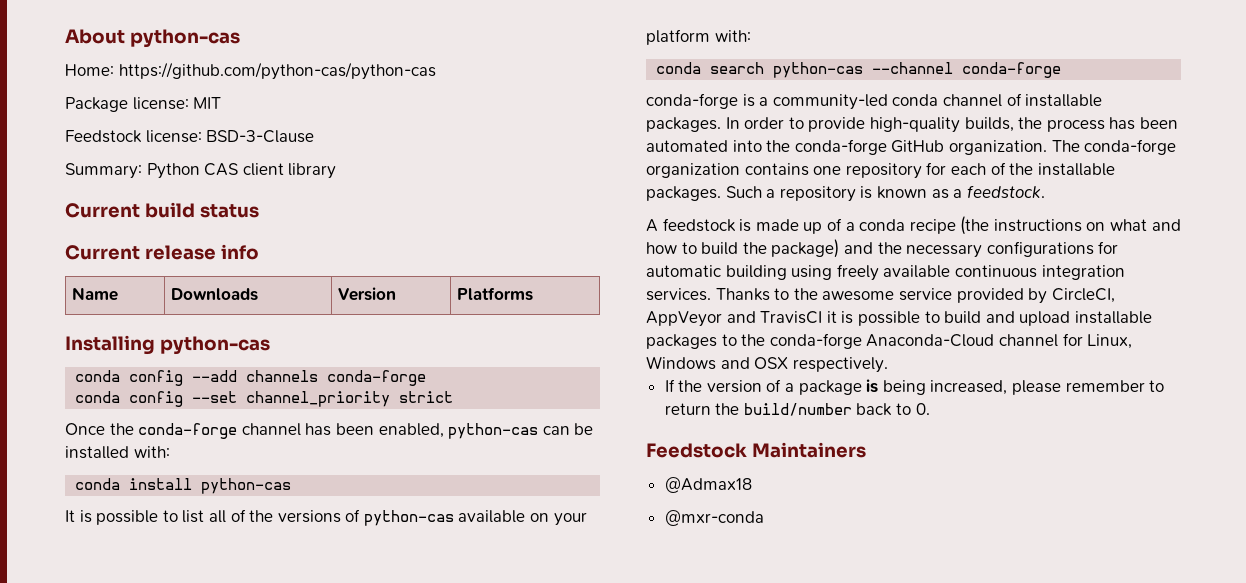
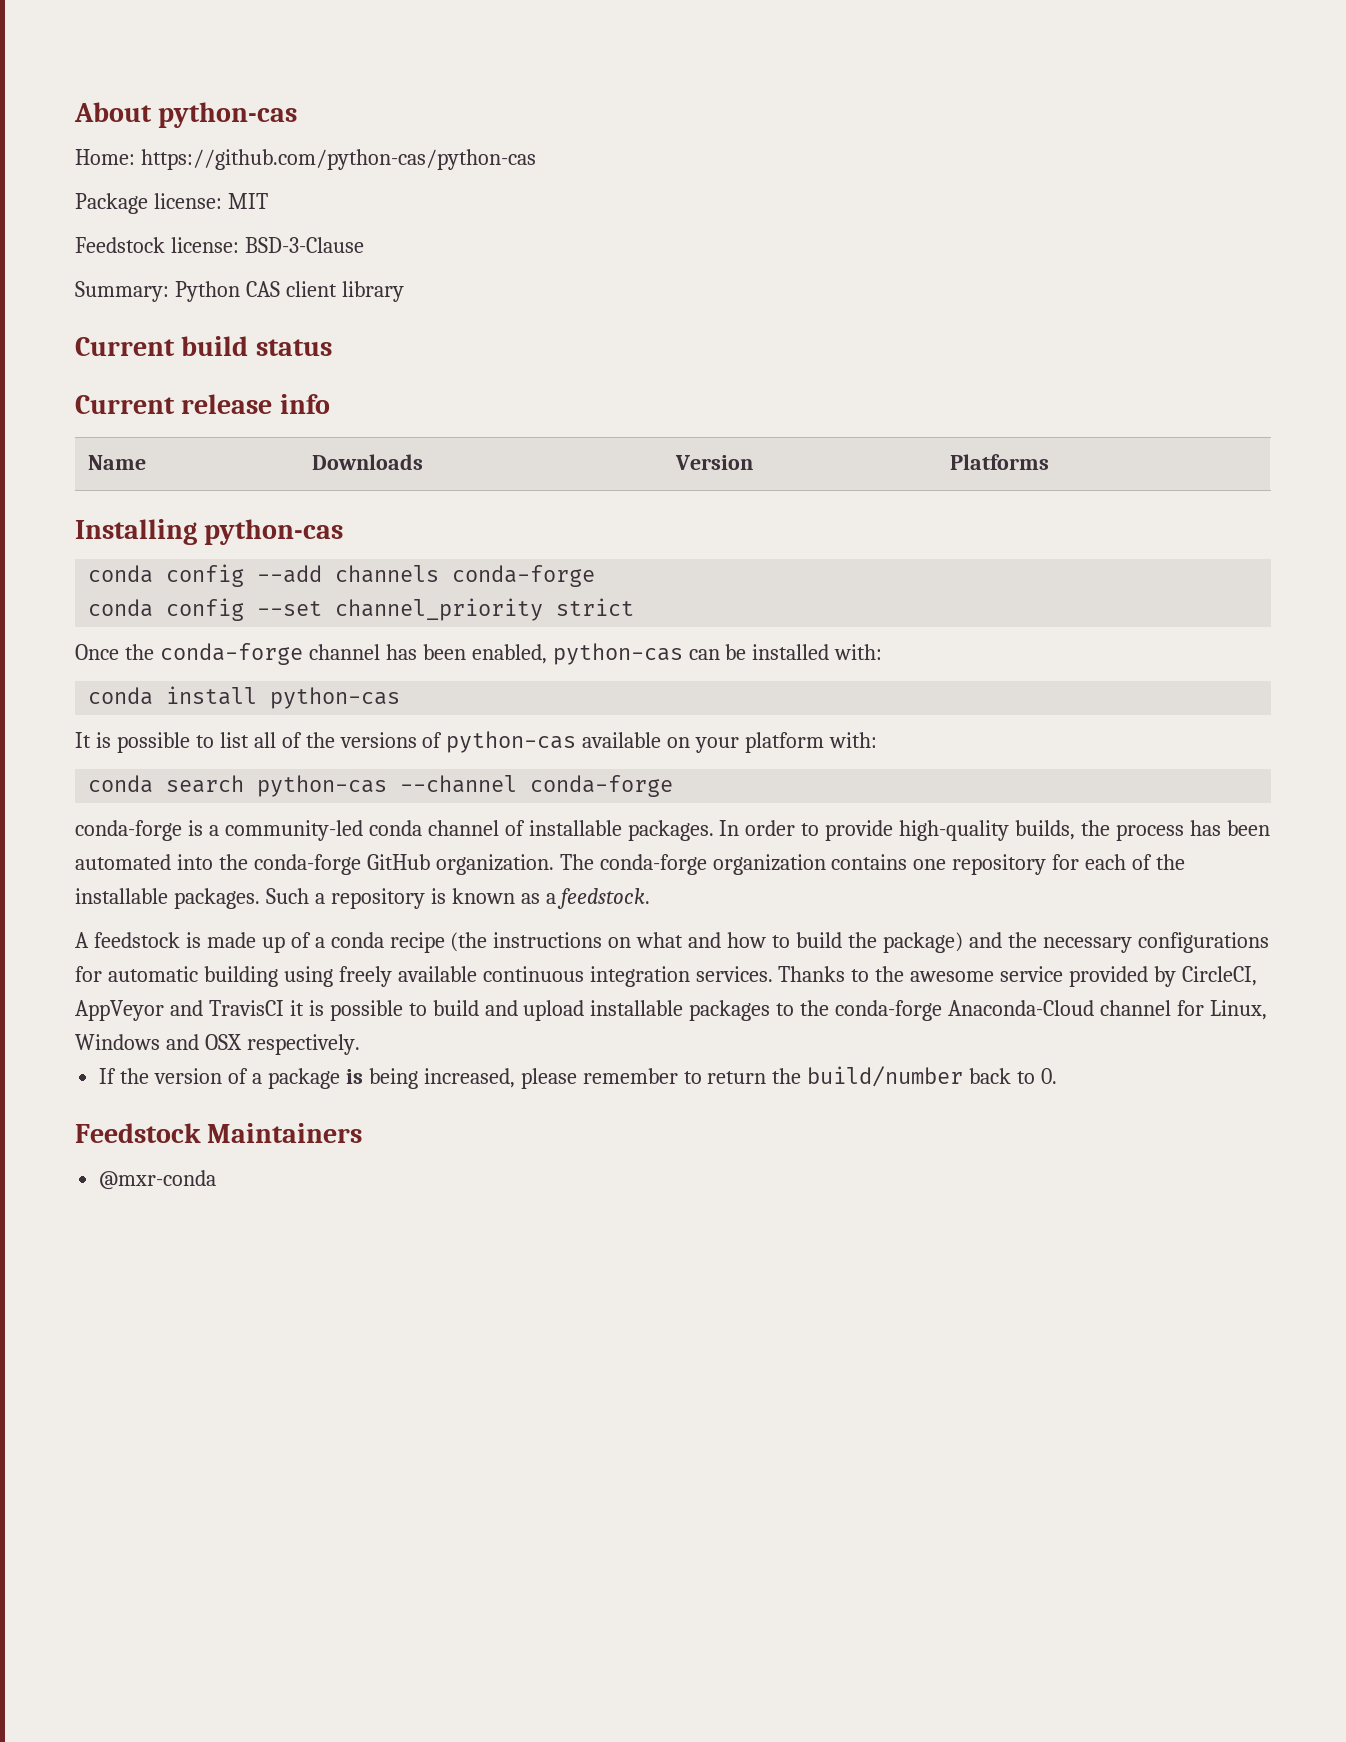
- @Admax18

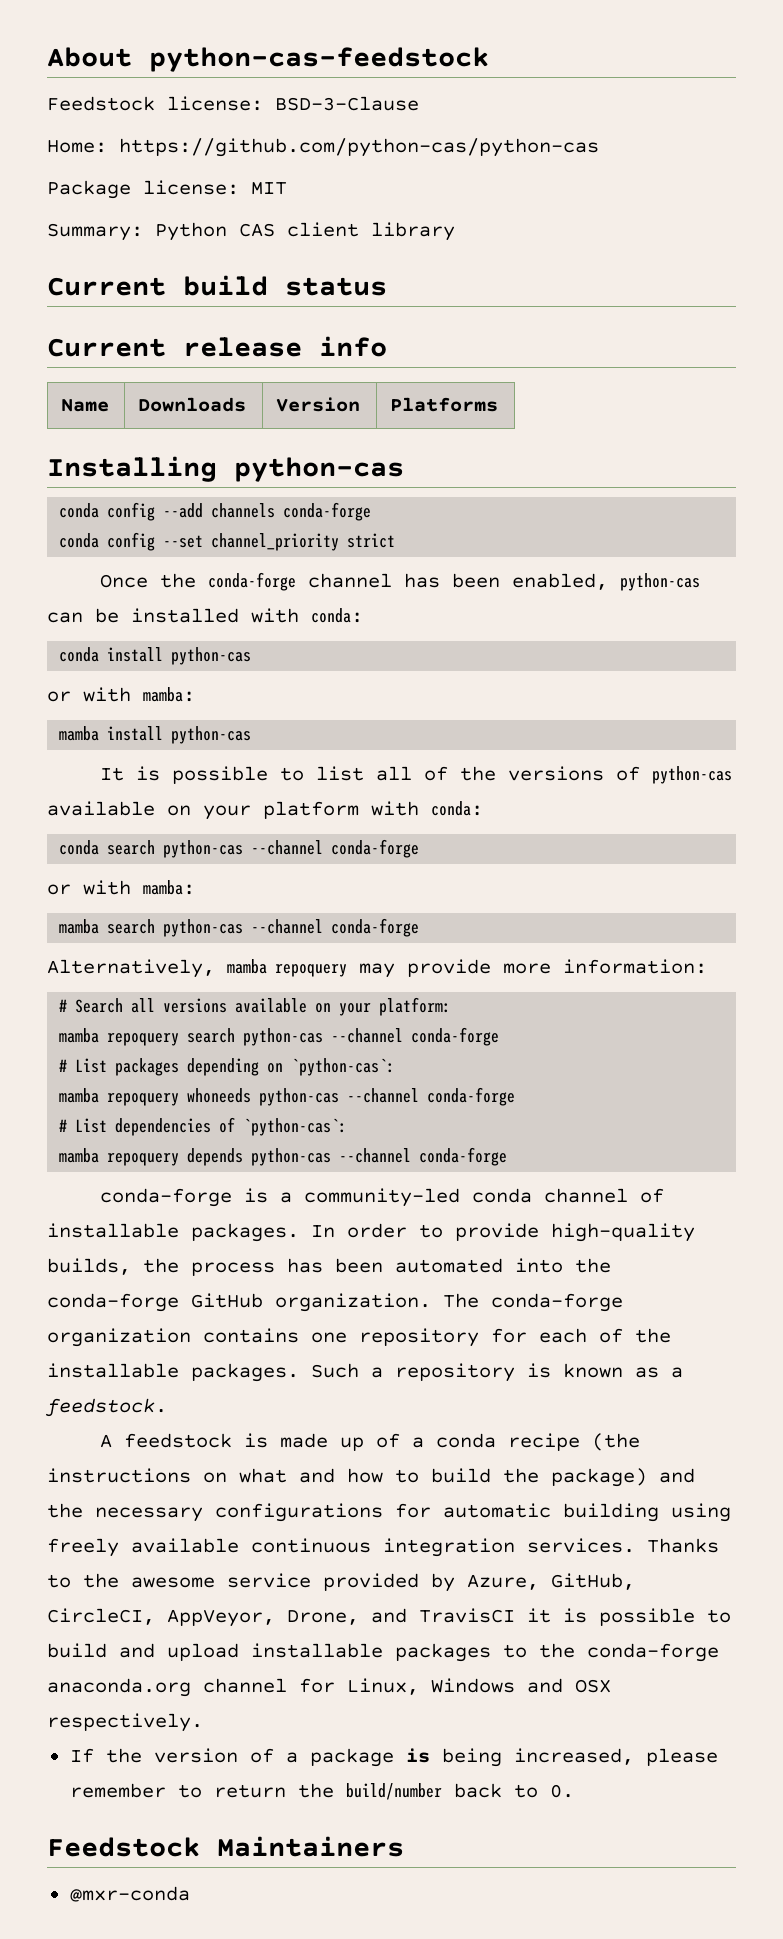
- About python-cas
+ About python-cas-feedstock
+ Feedstock license: BSD-3-Clause
- Feedstock license: BSD-3-Clause
- Once the conda-forge channel has been enabled, python-cas can be installed with:
+ Once the conda-forge channel has been enabled, python-cas can be installed with conda:
  conda install python-cas
+ or with mamba:
+ mamba install python-cas
- It is possible to list all of the versions of python-cas available on your platform with:
+ It is possible to list all of the versions of python-cas available on your platform with conda:
  conda search python-cas --channel conda-forge
+ or with mamba:
+ mamba search python-cas --channel conda-forge
+ Alternatively, mamba repoquery may provide more information:
+ # Search all versions available on your platform:
+ mamba repoquery search python-cas --channel conda-forge
+ # List packages depending on `python-cas`:
+ mamba repoquery whoneeds python-cas --channel conda-forge
+ # List dependencies of `python-cas`:
+ mamba repoquery depends python-cas --channel conda-forge
- Thanks to the awesome service provided by CircleCI, AppVeyor and TravisCI it is possible to build and upload installable packages to the conda-forge Anaconda-Cloud channel for Linux, Windows and OSX respectively.
+ Thanks to the awesome service provided by Azure, GitHub, CircleCI, AppVeyor, Drone, and TravisCI it is possible to build and upload installable packages to the conda-forge anaconda.org channel for Linux, Windows and OSX respectively.

